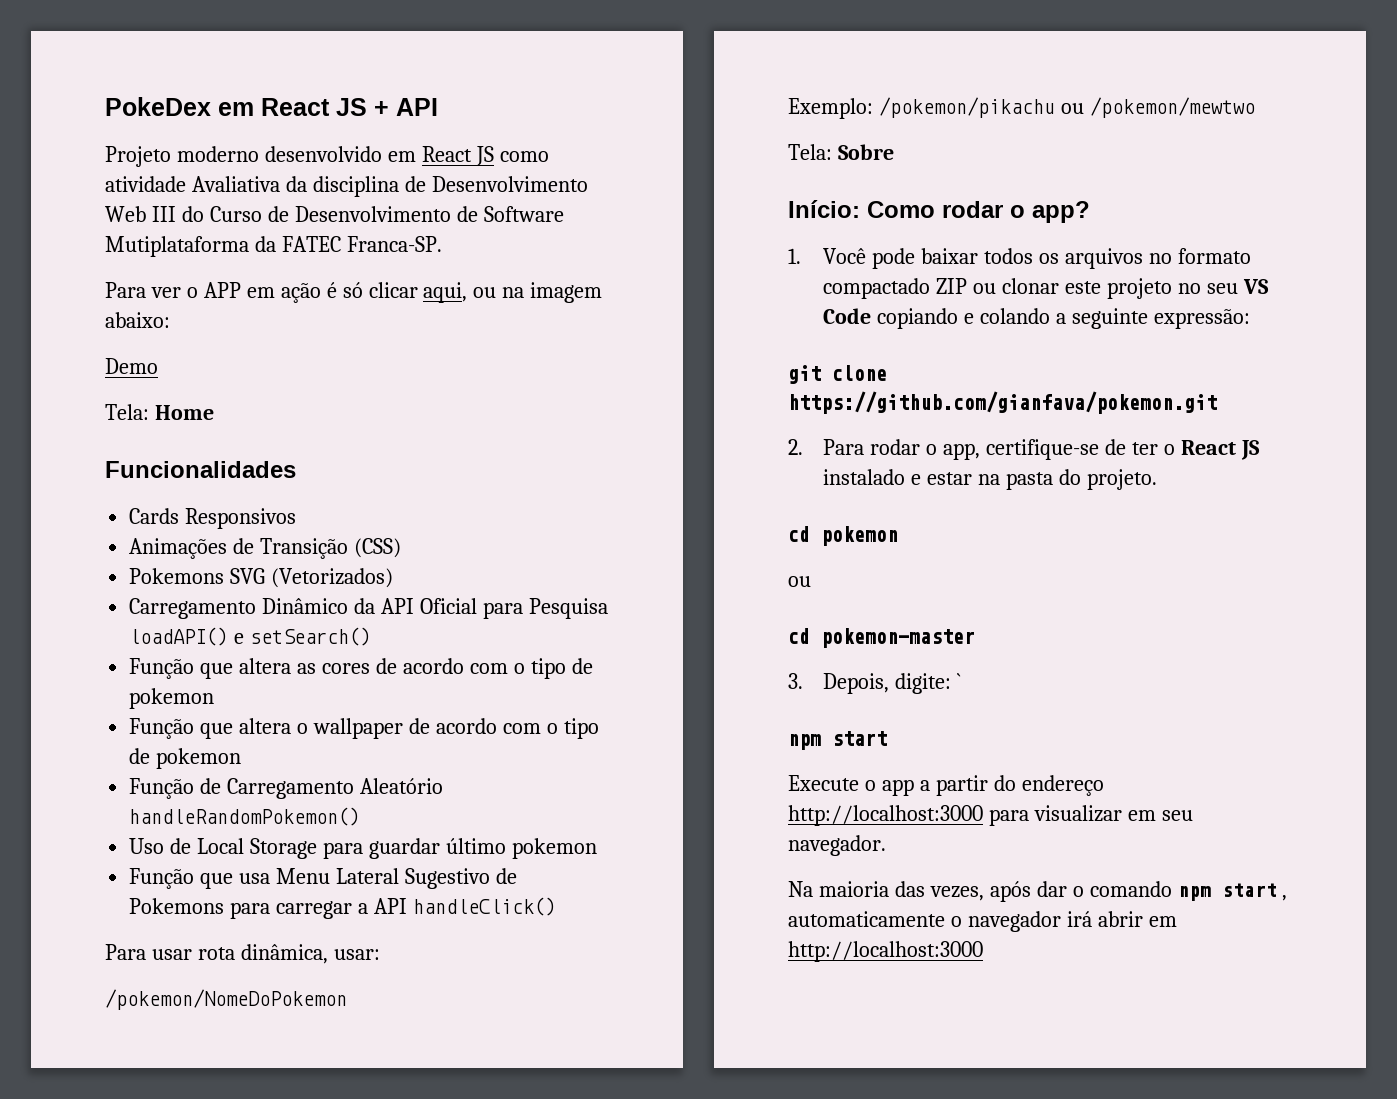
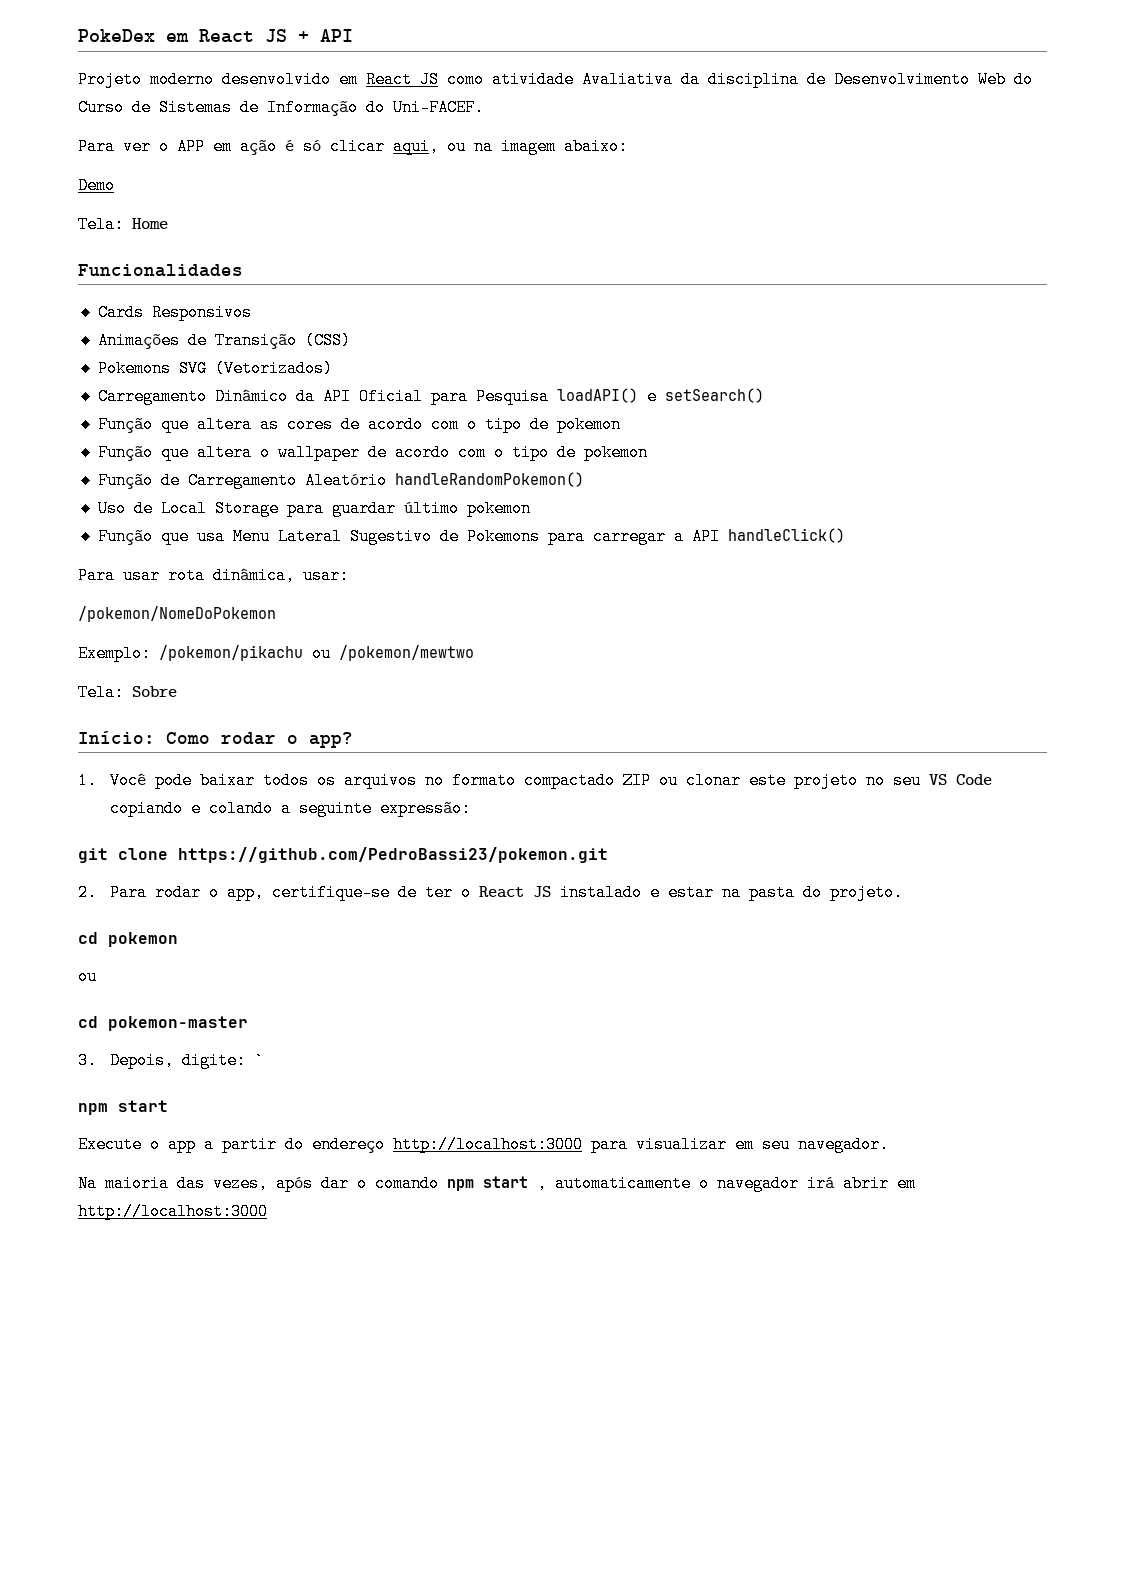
- Projeto moderno desenvolvido em React JS como atividade Avaliativa da disciplina de Desenvolvimento Web III do Curso de Desenvolvimento de Software Mutiplataforma da FATEC Franca-SP.
+ Projeto moderno desenvolvido em React JS como atividade Avaliativa da disciplina de Desenvolvimento Web do Curso de Sistemas de Informação do Uni-FACEF.
- git clone https://github.com/gianfava/pokemon.git
+ git clone https://github.com/PedroBassi23/pokemon.git

